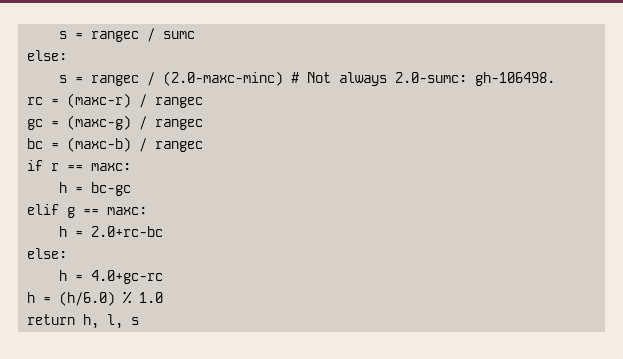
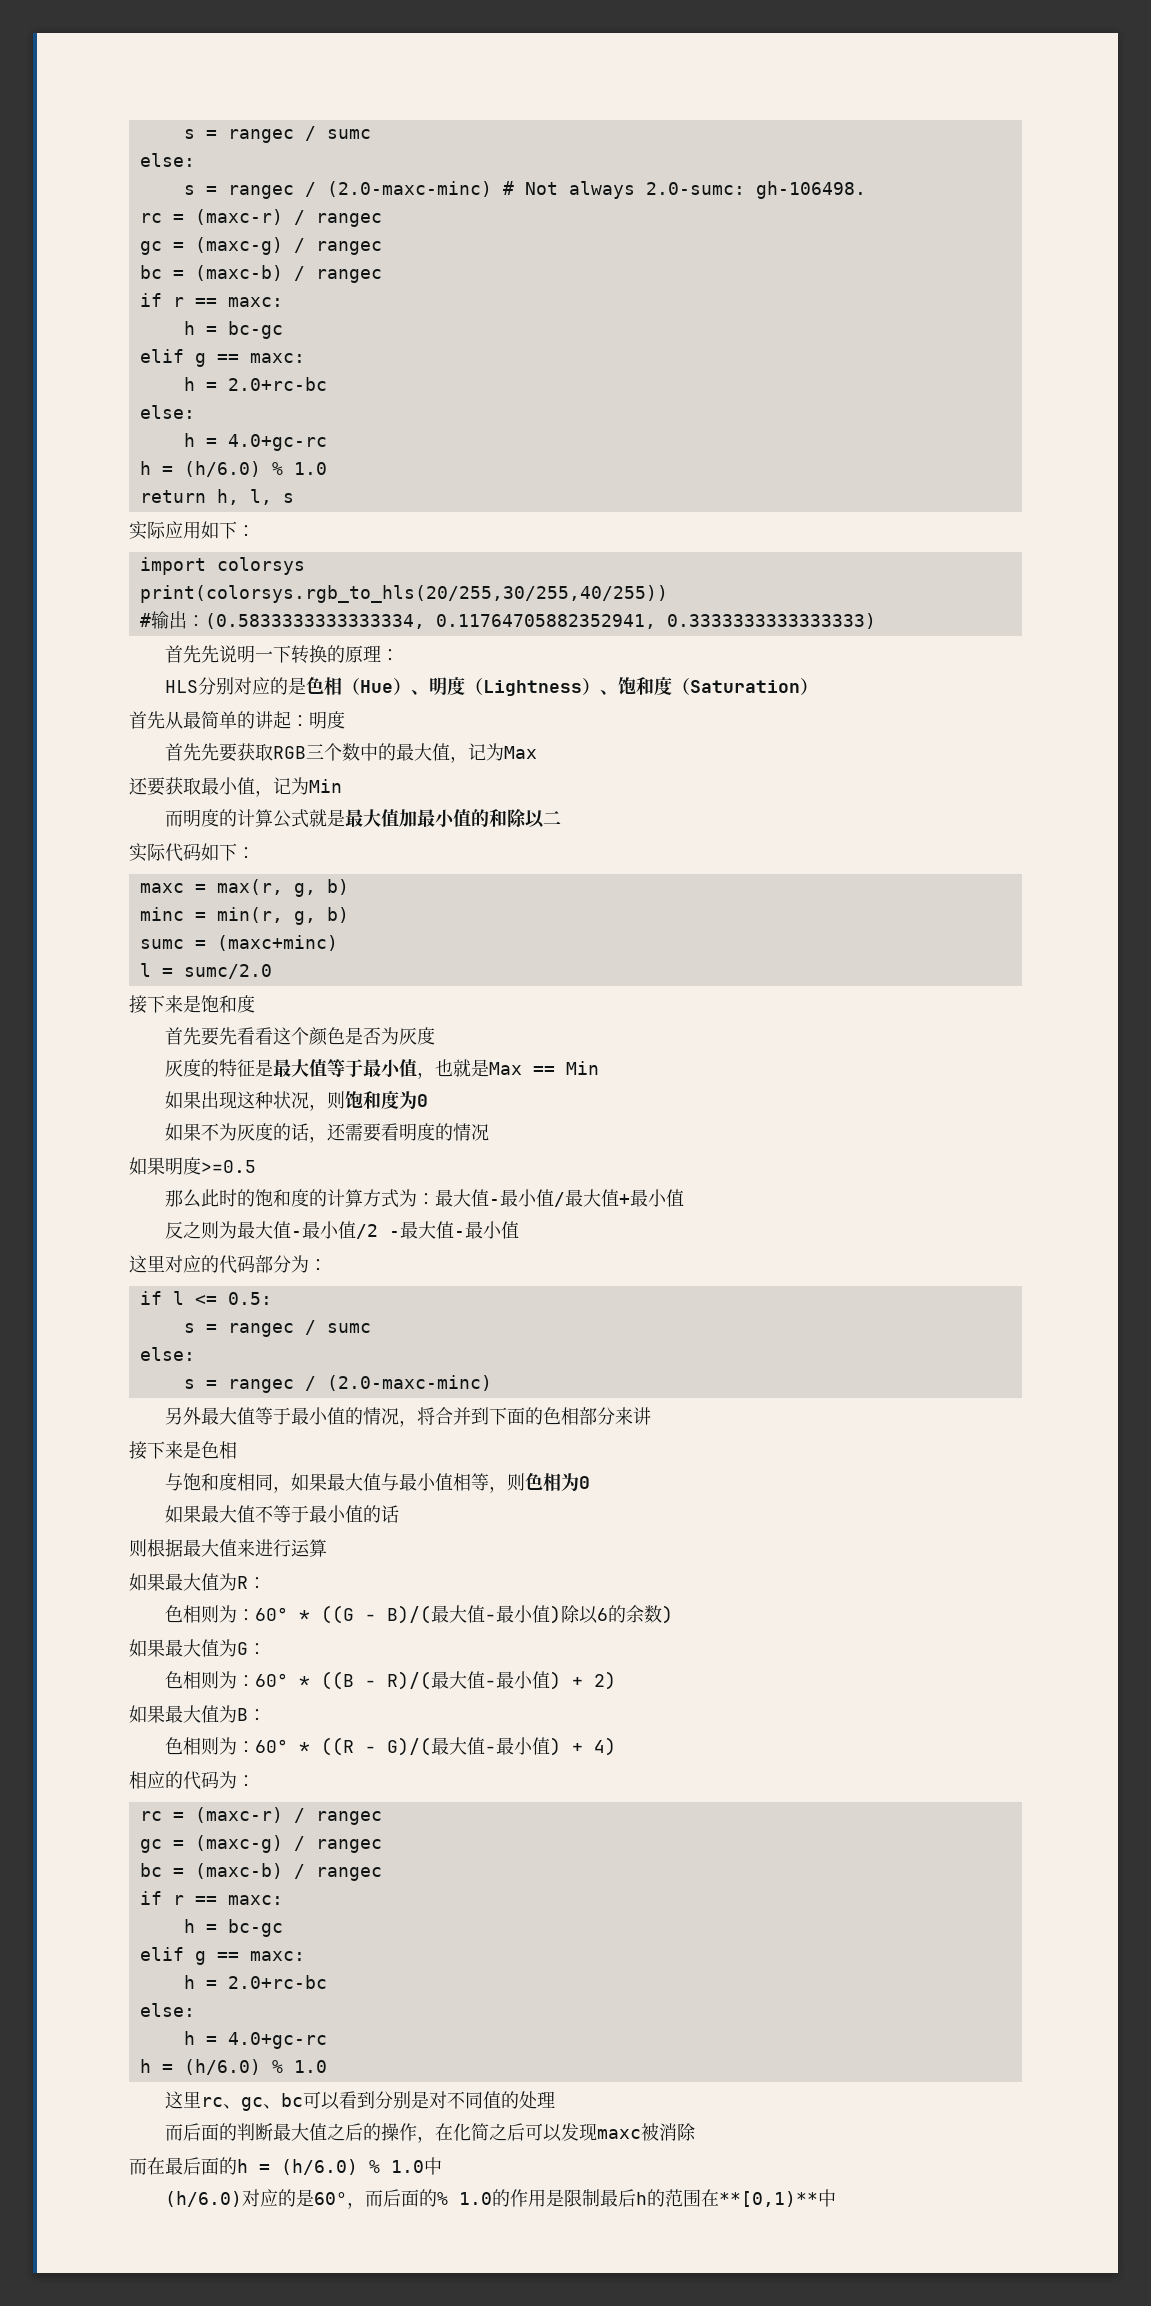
+ 实际应用如下：
+ import colorsys
+ print(colorsys.rgb_to_hls(20/255,30/255,40/255))
+ #输出：(0.5833333333333334, 0.11764705882352941, 0.3333333333333333)
+ 首先先说明一下转换的原理：
+ HLS分别对应的是色相（Hue）、明度（Lightness）、饱和度（Saturation）
+ 首先从最简单的讲起：明度
+ 首先先要获取RGB三个数中的最大值，记为Max
+ 还要获取最小值，记为Min
+ 而明度的计算公式就是最大值加最小值的和除以二
+ 实际代码如下：
+ maxc = max(r, g, b)
+ minc = min(r, g, b)
+ sumc = (maxc+minc)
+ l = sumc/2.0
+ 接下来是饱和度
+ 首先要先看看这个颜色是否为灰度
+ 灰度的特征是最大值等于最小值，也就是Max == Min
+ 如果出现这种状况，则饱和度为0
+ 如果不为灰度的话，还需要看明度的情况
+ 如果明度>=0.5
+ 那么此时的饱和度的计算方式为：最大值-最小值/最大值+最小值
+ 反之则为最大值-最小值/2 -最大值-最小值
+ 这里对应的代码部分为：
+ if l <= 0.5:
+ s = rangec / sumc
+ else:
+ s = rangec / (2.0-maxc-minc)
+ 另外最大值等于最小值的情况，将合并到下面的色相部分来讲
+ 接下来是色相
+ 与饱和度相同，如果最大值与最小值相等，则色相为0
+ 如果最大值不等于最小值的话
+ 则根据最大值来进行运算
+ 如果最大值为R：
+ 色相则为：60° * ((G - B)/(最大值-最小值)除以6的余数)
+ 如果最大值为G：
+ 色相则为：60° * ((B - R)/(最大值-最小值) + 2)
+ 如果最大值为B：
+ 色相则为：60° * ((R - G)/(最大值-最小值) + 4)
+ 相应的代码为：
+ rc = (maxc-r) / rangec
+ gc = (maxc-g) / rangec
+ bc = (maxc-b) / rangec
+ if r == maxc:
+ h = bc-gc
+ elif g == maxc:
+ h = 2.0+rc-bc
+ else:
+ h = 4.0+gc-rc
+ h = (h/6.0) % 1.0
+ 这里rc、gc、bc可以看到分别是对不同值的处理
+ 而后面的判断最大值之后的操作，在化简之后可以发现maxc被消除
+ 而在最后面的h = (h/6.0) % 1.0中
+ (h/6.0)对应的是60°，而后面的% 1.0的作用是限制最后h的范围在**[0,1)**中

